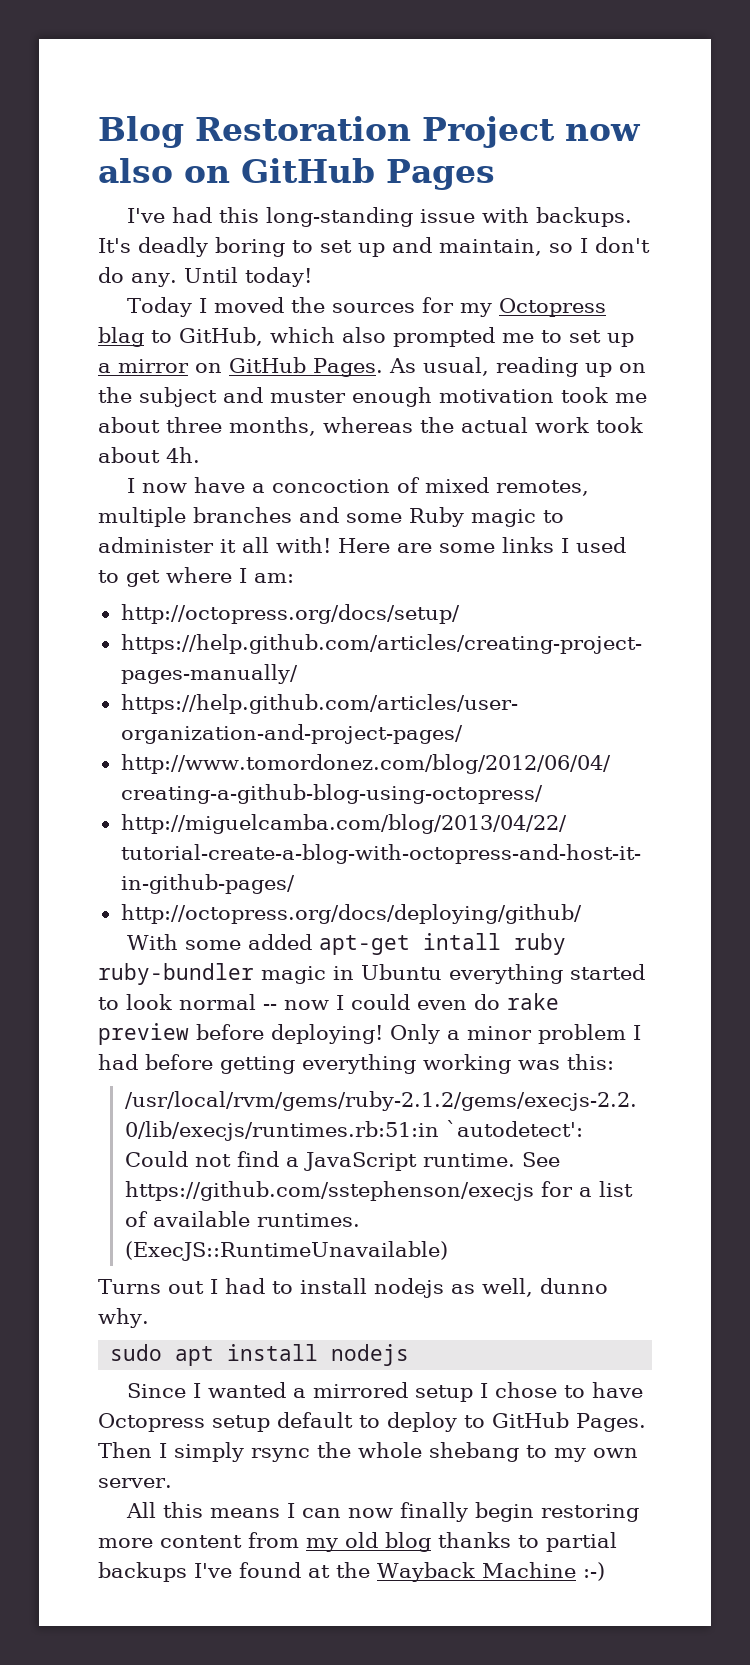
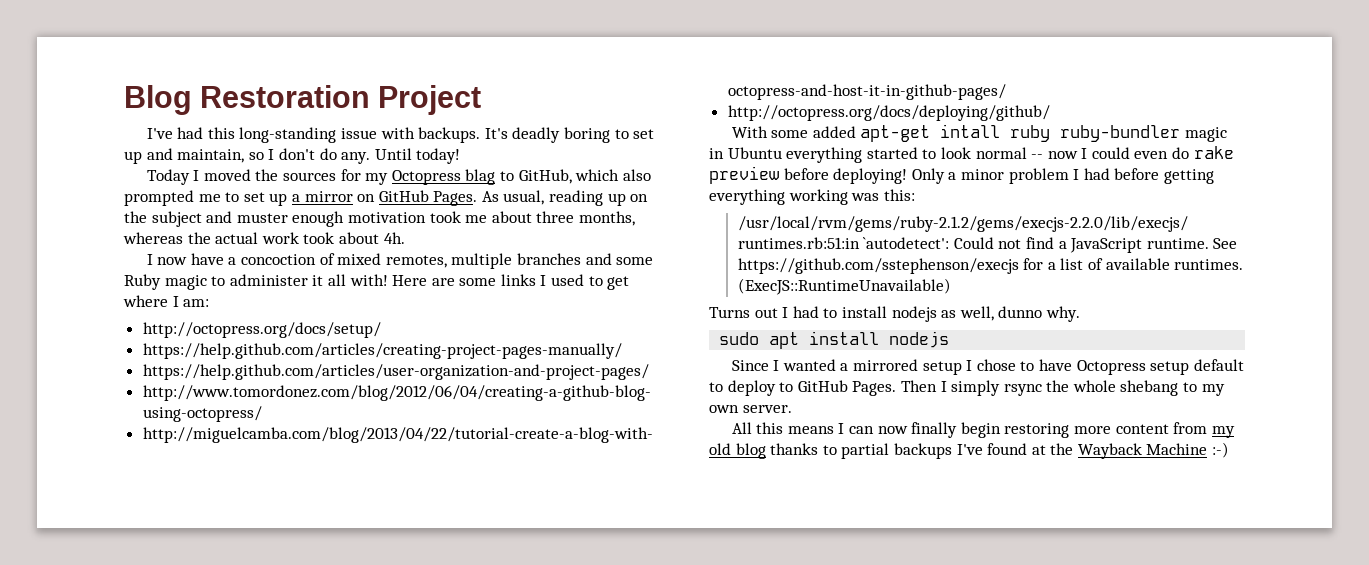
- Blog Restoration Project now also on GitHub Pages
+ Blog Restoration Project

